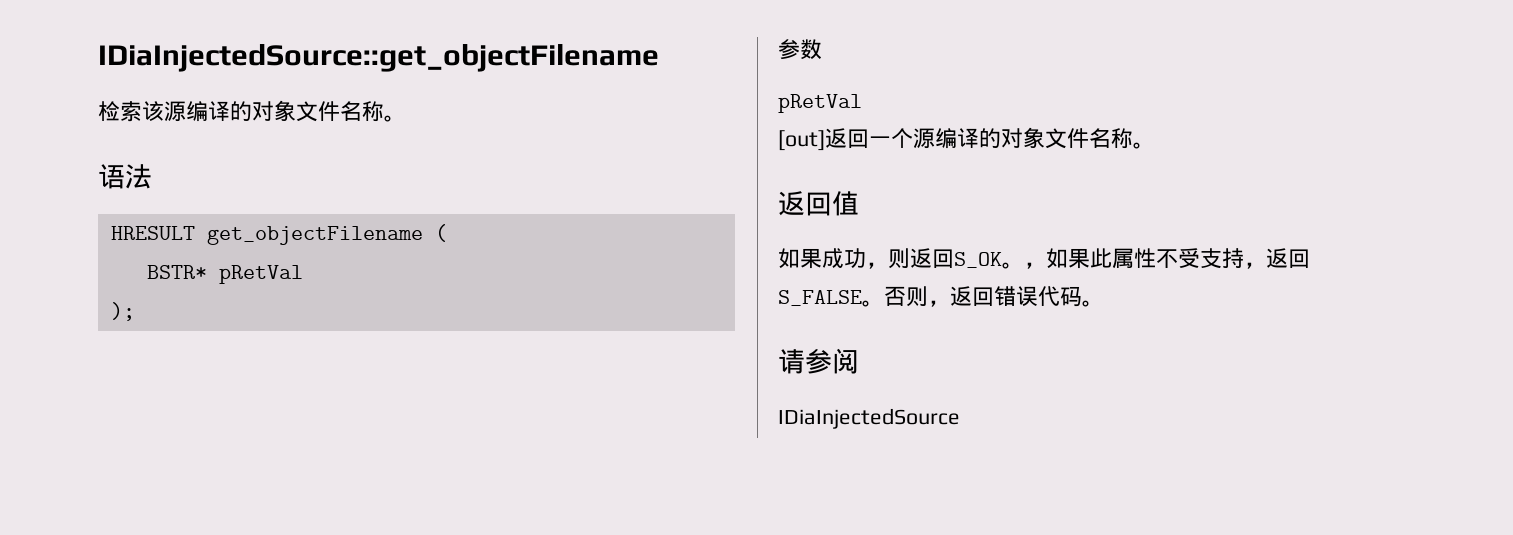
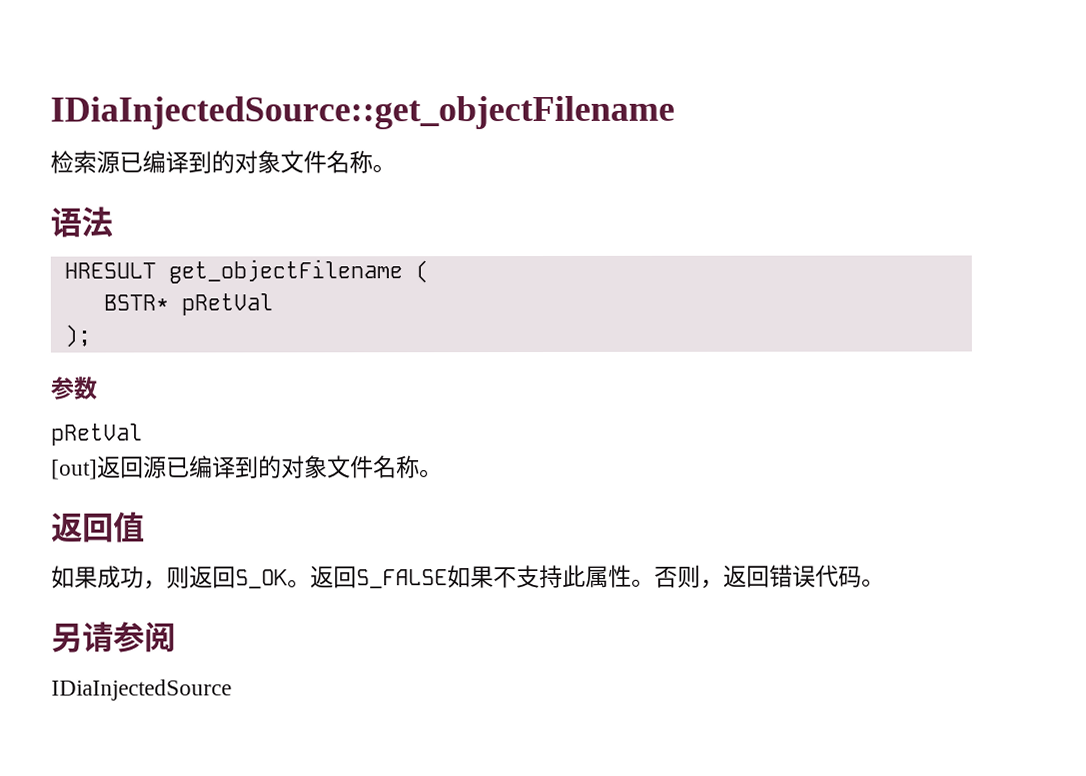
- 检索该源编译的对象文件名称。
+ 检索源已编译到的对象文件名称。
- [out]返回一个源编译的对象文件名称。
+ [out]返回源已编译到的对象文件名称。
- ，如果此属性不受支持，返回S_FALSE。
+ 返回S_FALSE如果不支持此属性。
- 请参阅
+ 另请参阅

